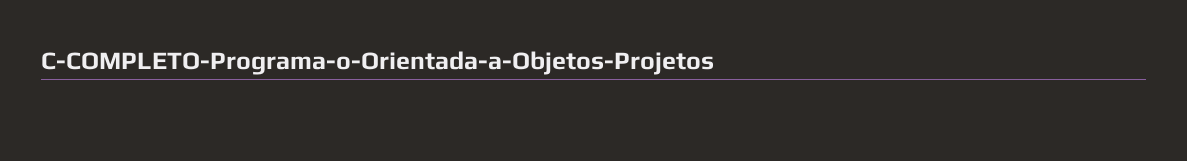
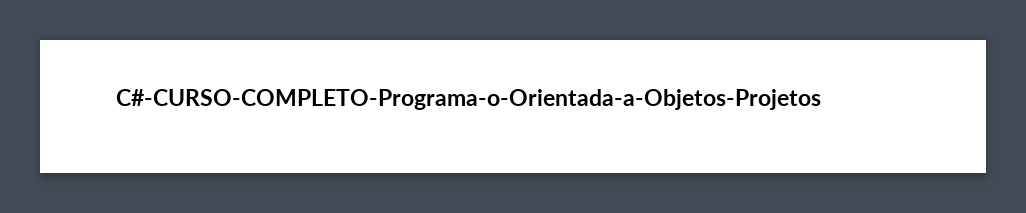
- C-COMPLETO-Programa-o-Orientada-a-Objetos-Projetos
+ C#-CURSO-COMPLETO-Programa-o-Orientada-a-Objetos-Projetos

